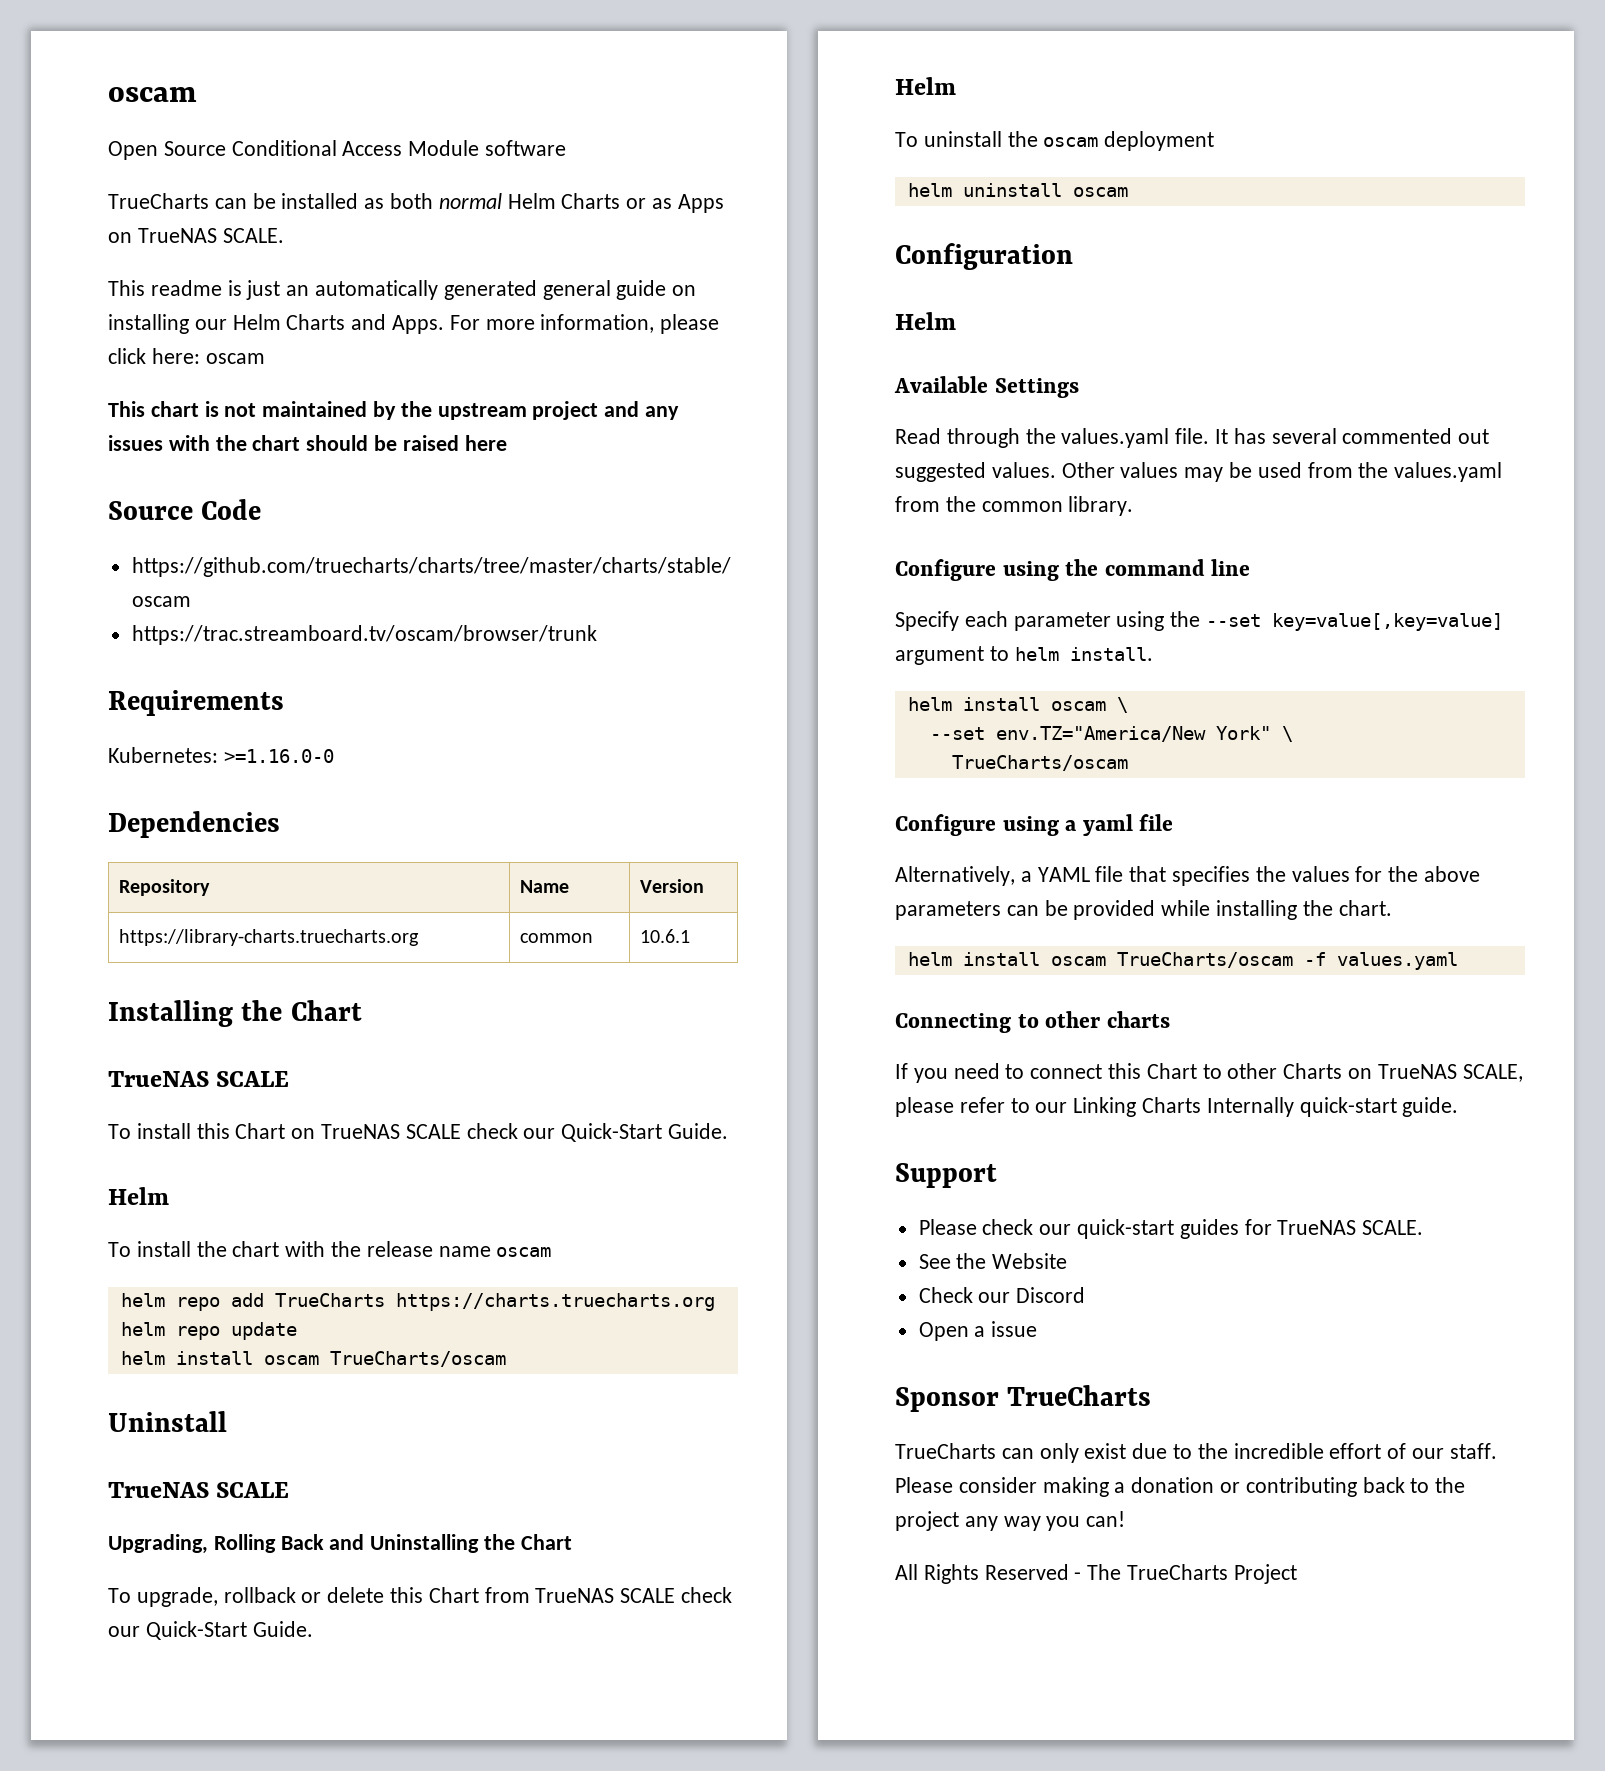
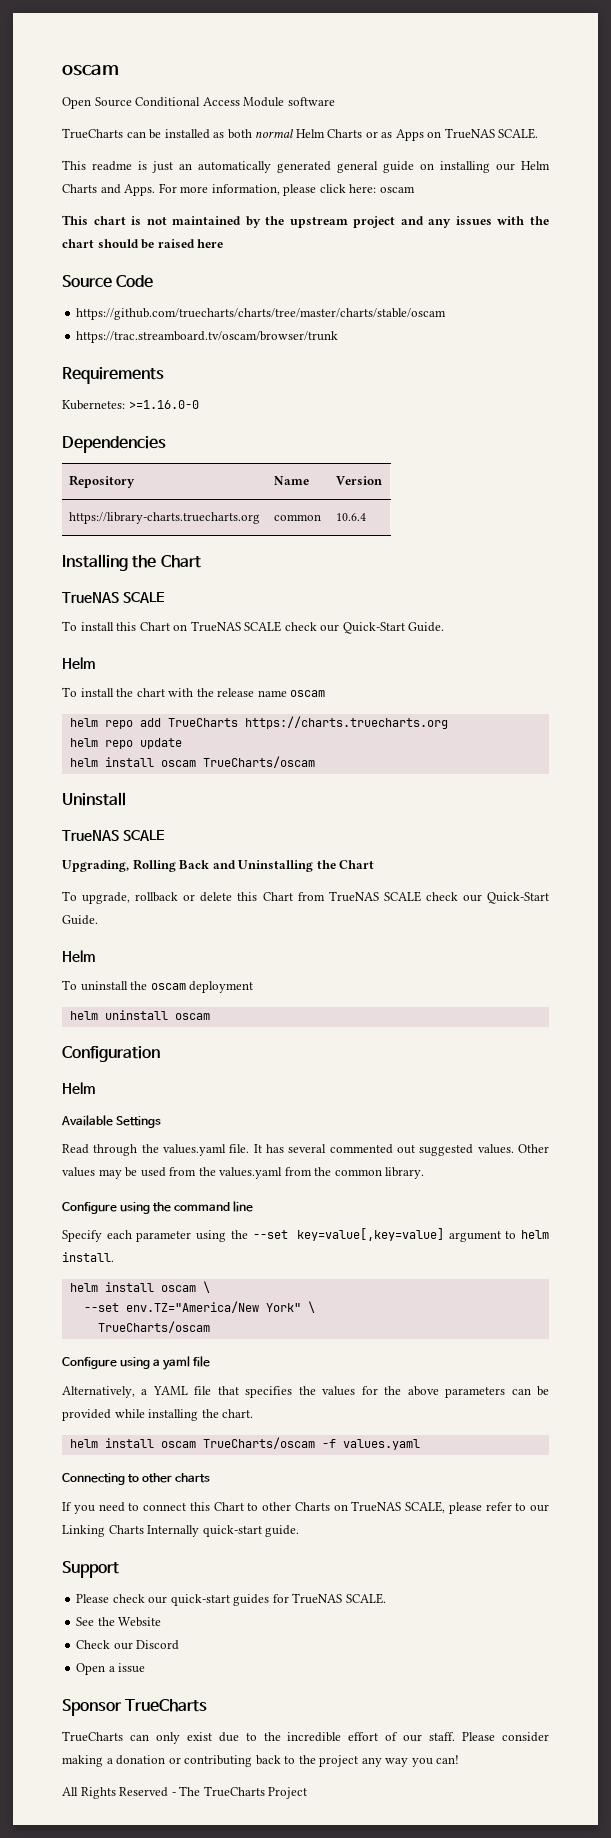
- https://library-charts.truecharts.org | common | 10.6.1
+ https://library-charts.truecharts.org | common | 10.6.4

